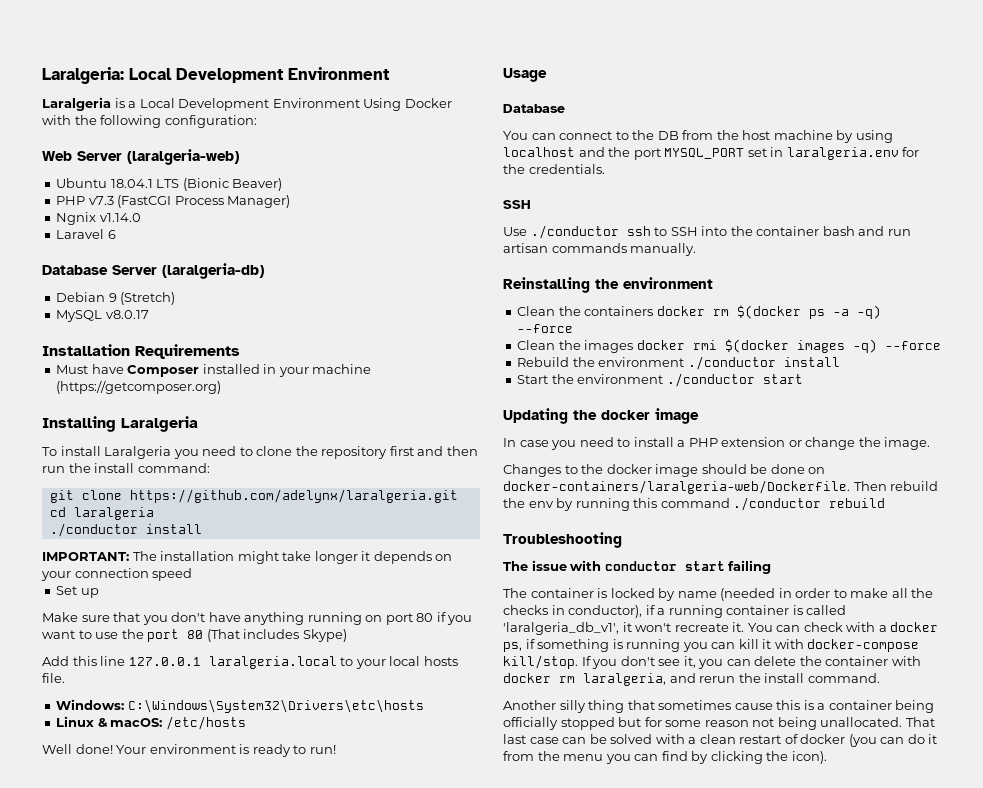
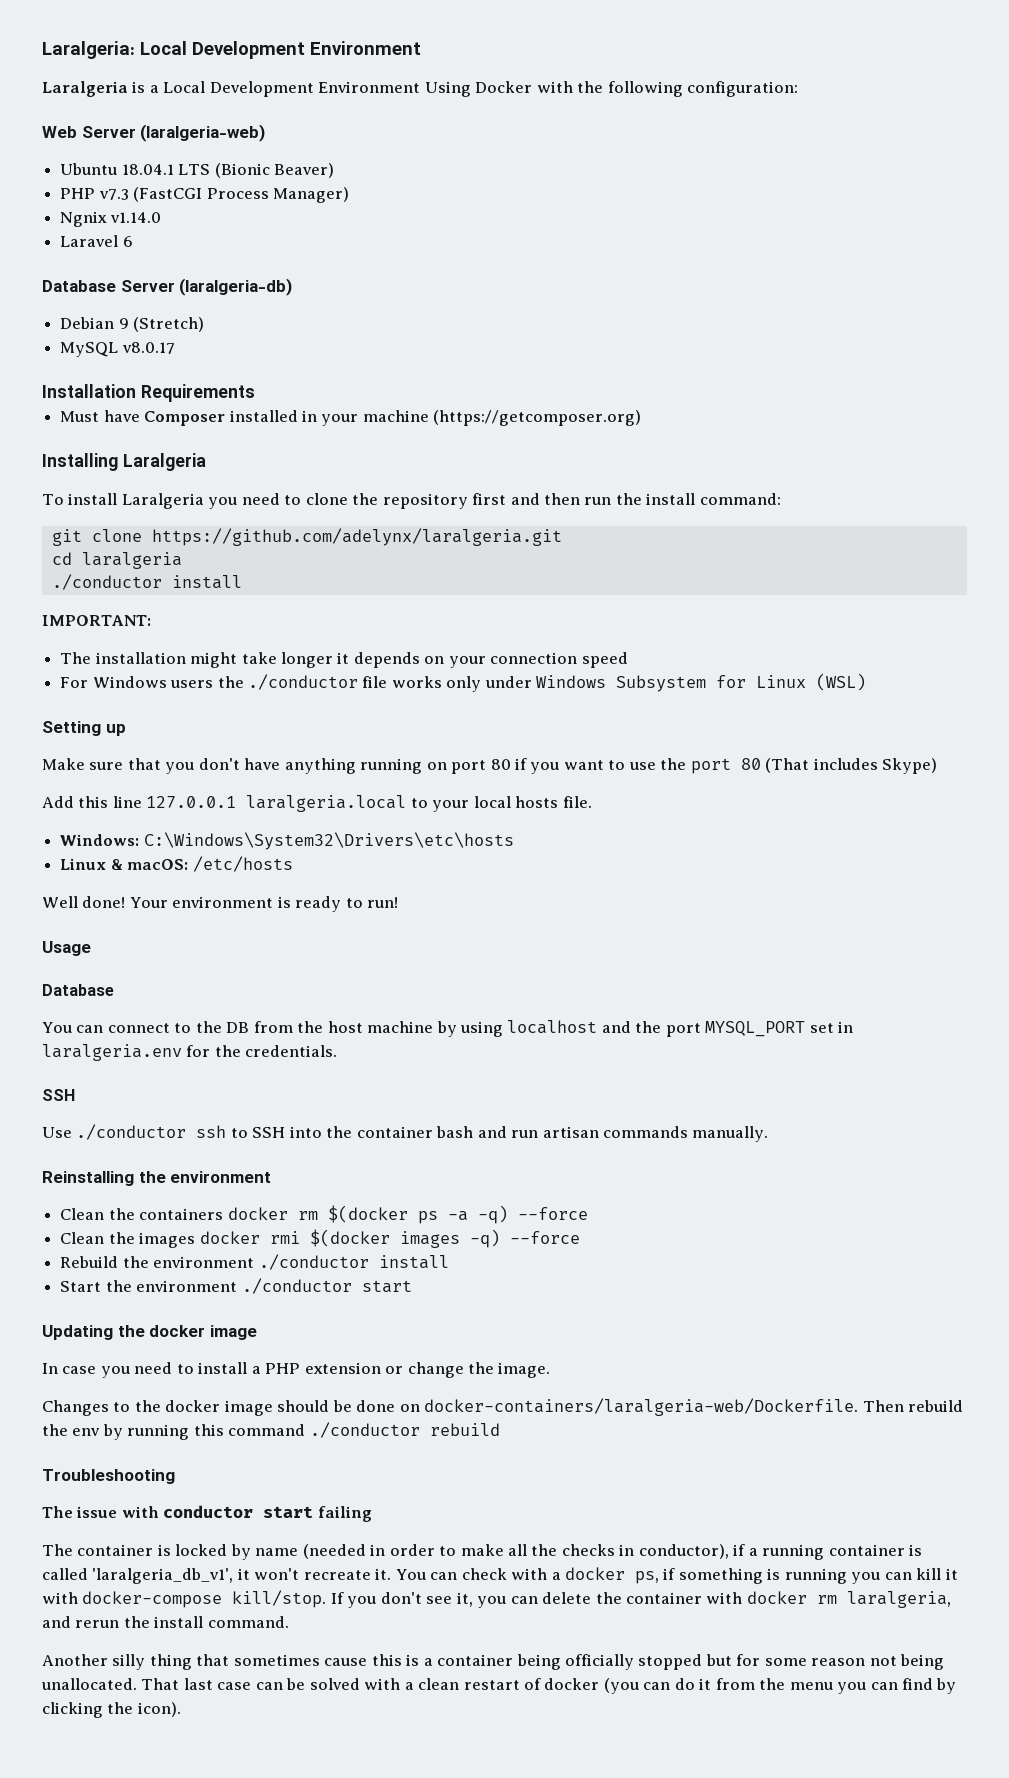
- IMPORTANT: The installation might take longer it depends on your connection speed
+ IMPORTANT:
+ The installation might take longer it depends on your connection speed
- Set up
+ For Windows users the ./conductor file works only under Windows Subsystem for Linux (WSL)
+ Setting up

